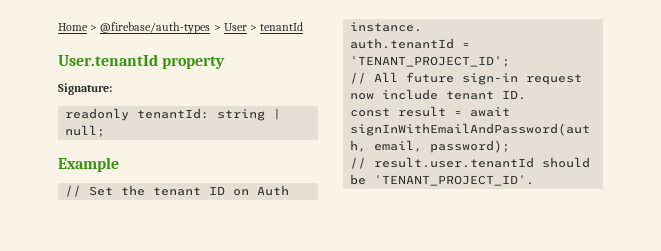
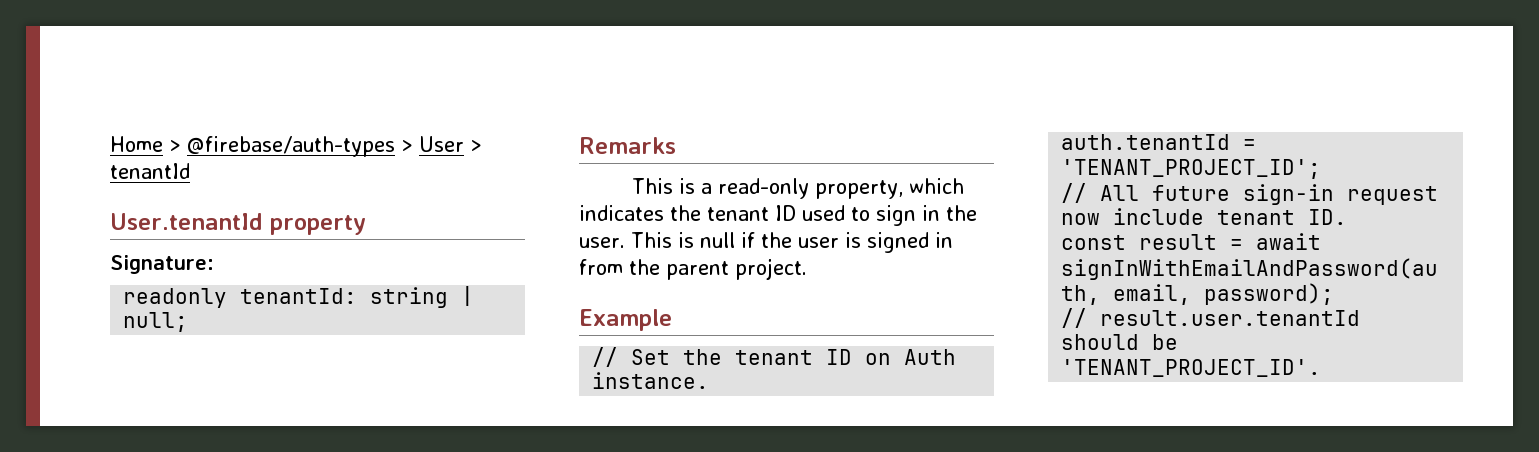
+ Remarks
+ This is a read-only property, which indicates the tenant ID used to sign in the user. This is null if the user is signed in from the parent project.

